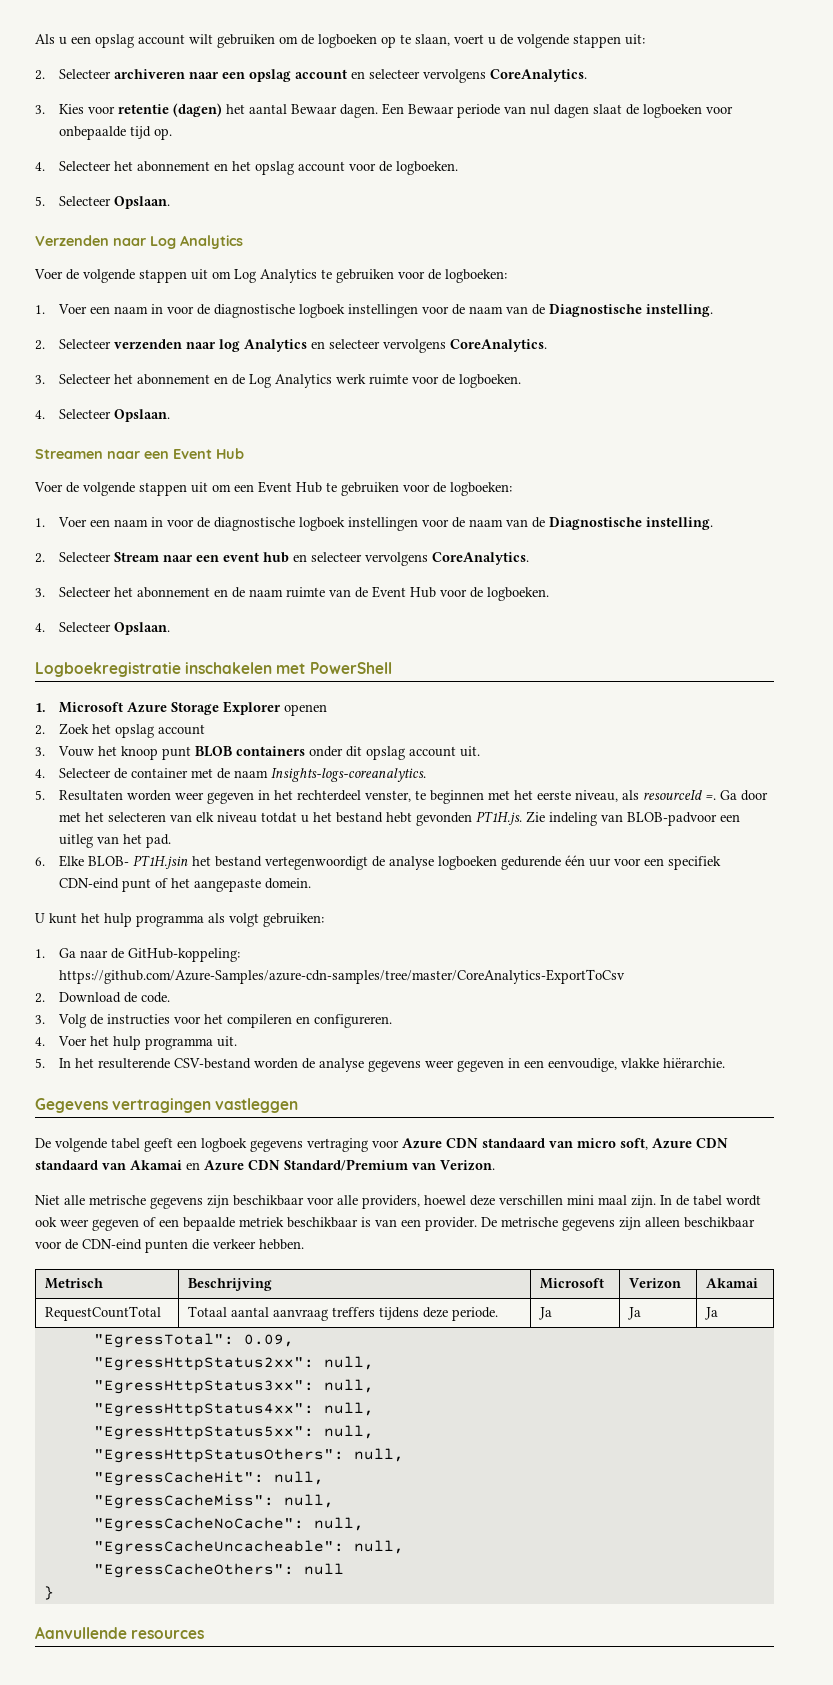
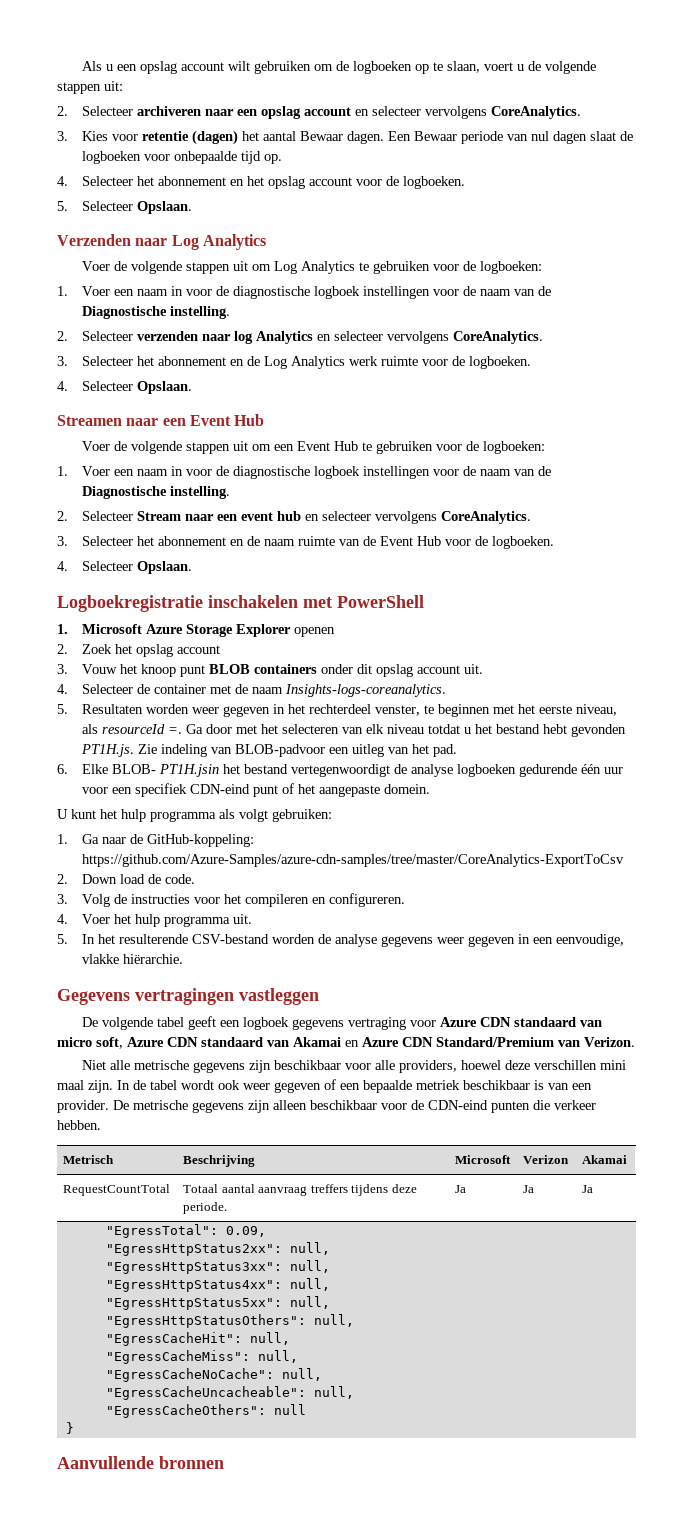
- 2. Download de code.
+ 2. Down load de code.
- Aanvullende resources
+ Aanvullende bronnen

